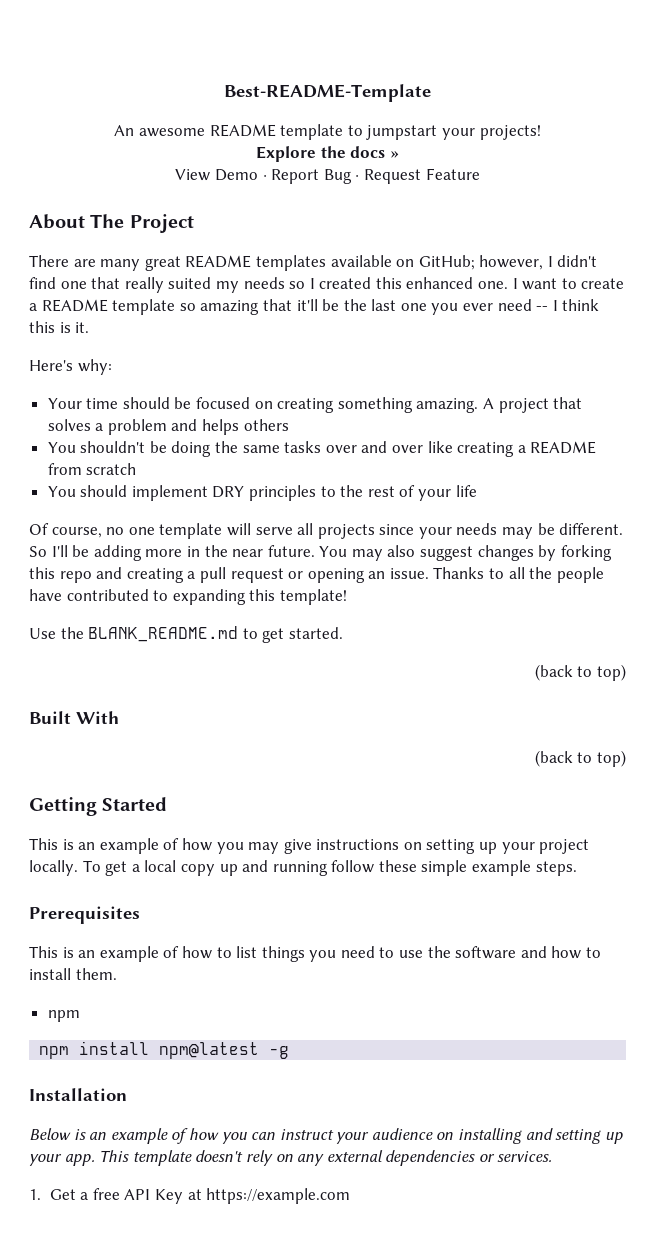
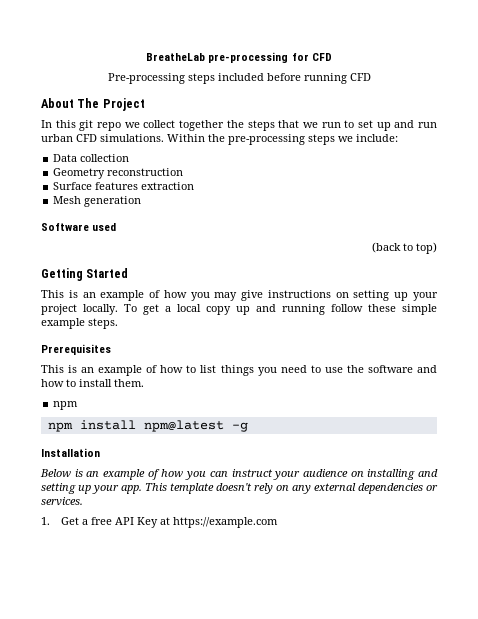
- Best-README-Template
- An awesome README template to jumpstart your projects!
- Explore the docs »
- View Demo · Report Bug · Request Feature
+ BreatheLab pre-processing for CFD
+ Pre-processing steps included before running CFD
  About The Project
- There are many great README templates available on GitHub; however, I didn't find one that really suited my needs so I created this enhanced one. I want to create a README template so amazing that it'll be the last one you ever need -- I think this is it.
- Here's why:
- Your time should be focused on creating something amazing. A project that solves a problem and helps others
- You shouldn't be doing the same tasks over and over like creating a README from scratch
- You should implement DRY principles to the rest of your life
- Of course, no one template will serve all projects since your needs may be different. So I'll be adding more in the near future. You may also suggest changes by forking this repo and creating a pull request or opening an issue. Thanks to all the people have contributed to expanding this template!
- Use the BLANK_README.md to get started.
- (back to top)
- Built With
+ In this git repo we collect together the steps that we run to set up and run urban CFD simulations. Within the pre-processing steps we include:
+ Data collection
+ Geometry reconstruction
+ Surface features extraction
+ Mesh generation
+ Software used

